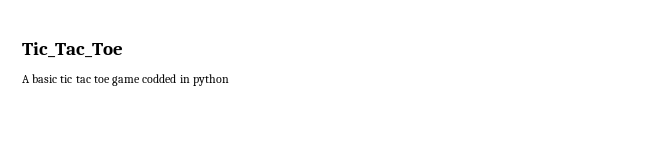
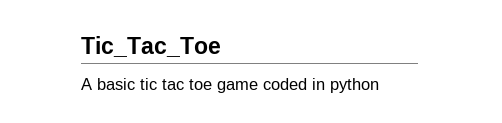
- A basic tic tac toe game codded in python
+ A basic tic tac toe game coded in python

